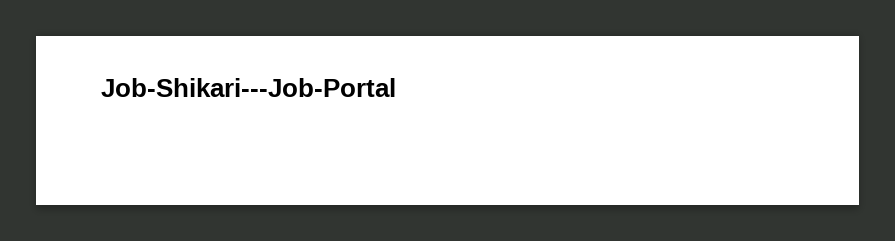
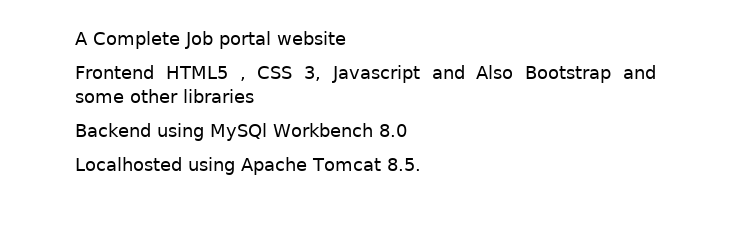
- Job-Shikari---Job-Portal
+ A Complete Job portal website
+ Frontend HTML5 , CSS 3, Javascript and Also Bootstrap and some other libraries
+ Backend using MySQl Workbench 8.0
+ Localhosted using Apache Tomcat 8.5.

